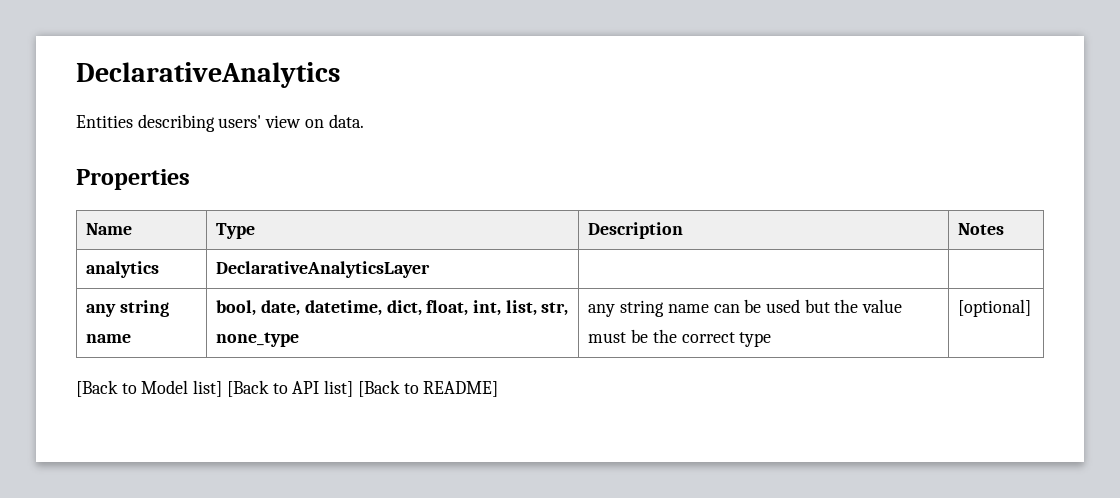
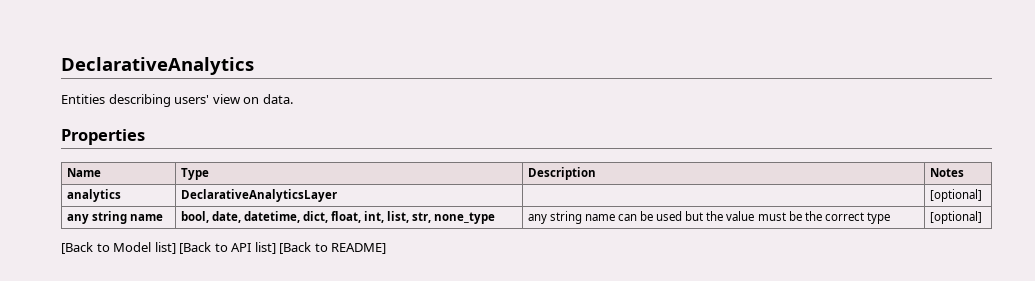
- analytics | DeclarativeAnalyticsLayer | |
+ analytics | DeclarativeAnalyticsLayer | | [optional]

